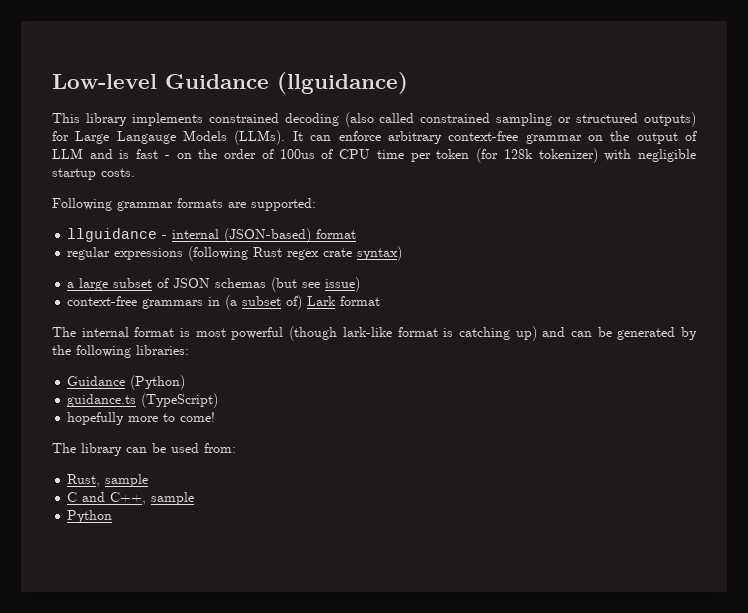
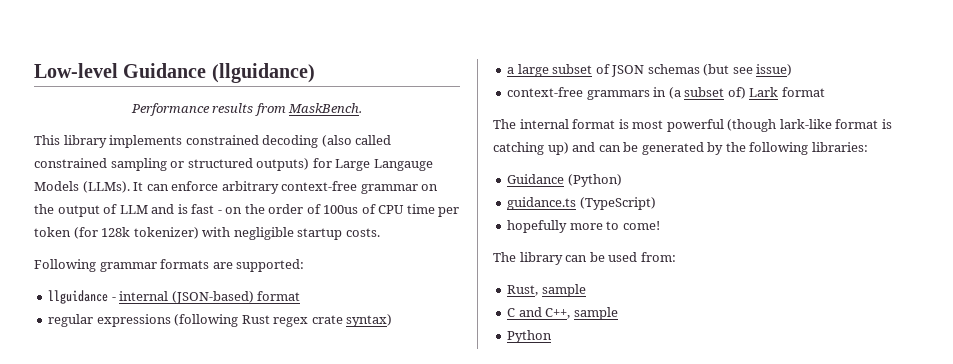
+ Performance results from MaskBench.

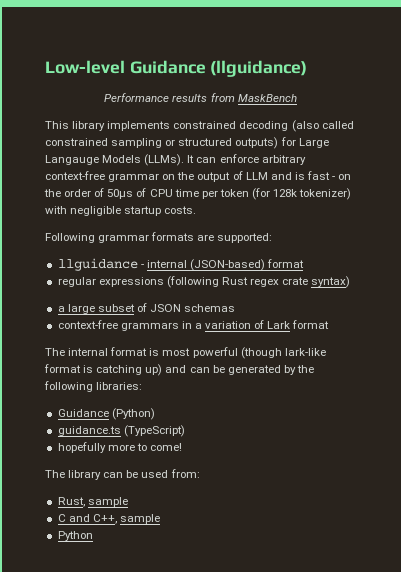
- Performance results from MaskBench.
+ Performance results from MaskBench
- It can enforce arbitrary context-free grammar on the output of LLM and is fast - on the order of 100us of CPU time per token (for 128k tokenizer) with negligible startup costs.
+ It can enforce arbitrary context-free grammar on the output of LLM and is fast - on the order of 50μs of CPU time per token (for 128k tokenizer) with negligible startup costs.
- a large subset of JSON schemas (but see issue)
+ a large subset of JSON schemas
- context-free grammars in (a subset of) Lark format
+ context-free grammars in a variation of Lark format

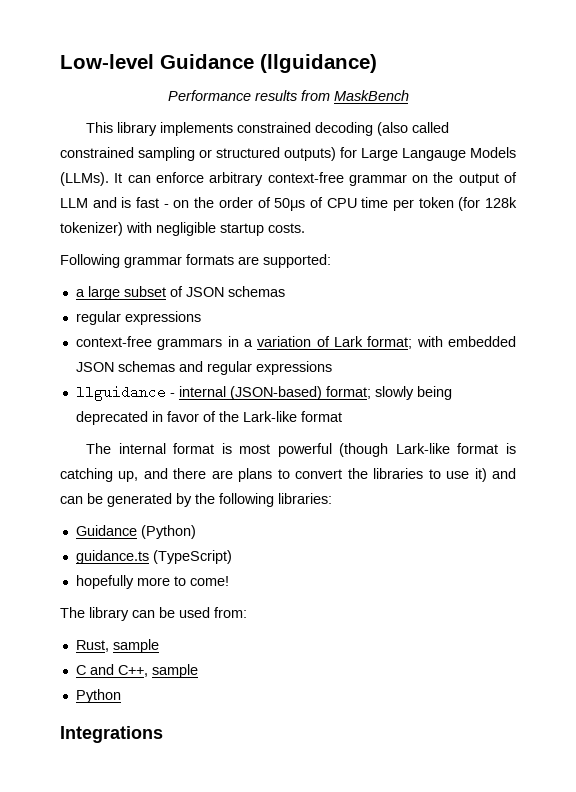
- llguidance - internal (JSON-based) format
- regular expressions (following Rust regex crate syntax)
  a large subset of JSON schemas
+ regular expressions
- context-free grammars in a variation of Lark format
+ context-free grammars in a variation of Lark format; with embedded JSON schemas and regular expressions
+ llguidance - internal (JSON-based) format; slowly being deprecated in favor of the Lark-like format
- The internal format is most powerful (though lark-like format is catching up) and can be generated by the following libraries:
+ The internal format is most powerful (though Lark-like format is catching up, and there are plans to convert the libraries to use it) and can be generated by the following libraries:
+ Integrations

